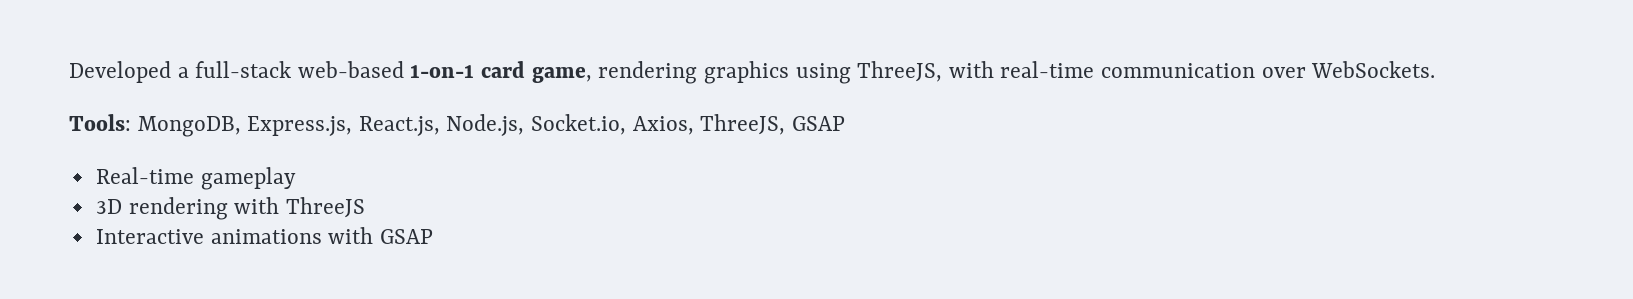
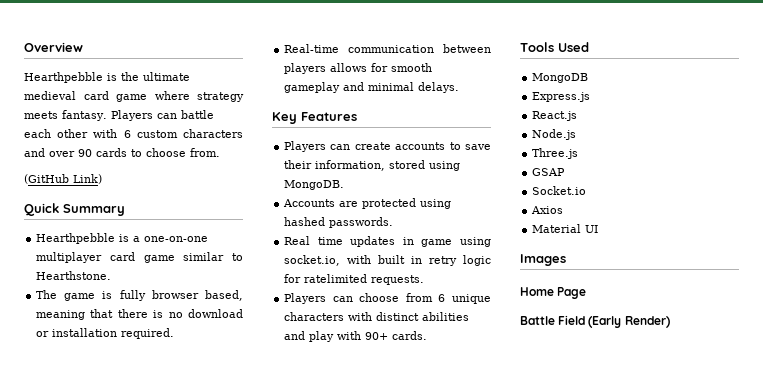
- Developed a full-stack web-based 1-on-1 card game, rendering graphics using ThreeJS, with real-time communication over WebSockets.
- Tools: MongoDB, Express.js, React.js, Node.js, Socket.io, Axios, ThreeJS, GSAP
- Real-time gameplay
- 3D rendering with ThreeJS
- Interactive animations with GSAP
+ Overview
+ Hearthpebble is the ultimate medieval card game where strategy meets fantasy. Players can battle each other with 6 custom characters and over 90 cards to choose from.
+ (GitHub Link)
+ Quick Summary
+ Hearthpebble is a one-on-one multiplayer card game similar to Hearthstone.
+ The game is fully browser based, meaning that there is no download or installation required.
+ Real-time communication between players allows for smooth gameplay and minimal delays.
+ Key Features
+ Players can create accounts to save their information, stored using MongoDB.
+ Accounts are protected using hashed passwords.
+ Real time updates in game using socket.io, with built in retry logic for ratelimited requests.
+ Players can choose from 6 unique characters with distinct abilities and play with 90+ cards.
+ Tools Used
+ MongoDB
+ Express.js
+ React.js
+ Node.js
+ Three.js
+ GSAP
+ Socket.io
+ Axios
+ Material UI
+ Images
+ Home Page
+ Battle Field (Early Render)

